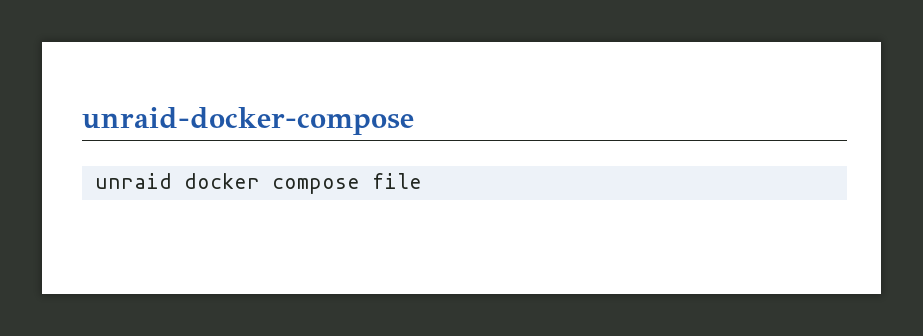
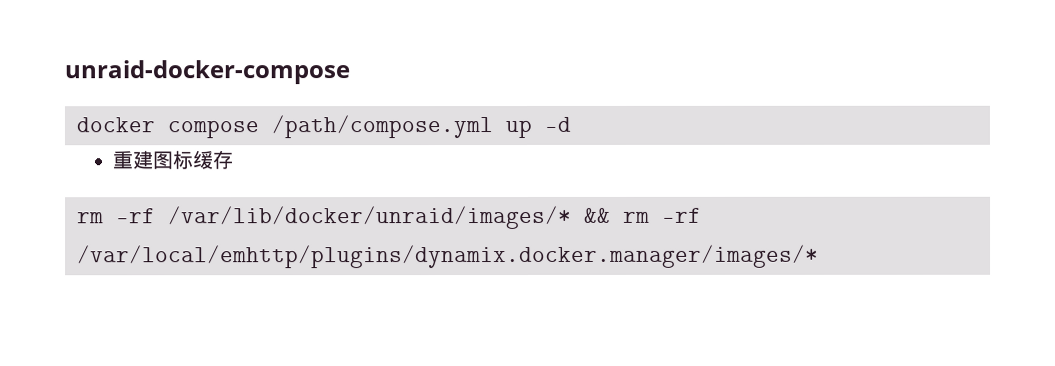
- unraid docker compose file
+ docker compose /path/compose.yml up -d
+ 重建图标缓存
+ rm -rf /var/lib/docker/unraid/images/* && rm -rf /var/local/emhttp/plugins/dynamix.docker.manager/images/*

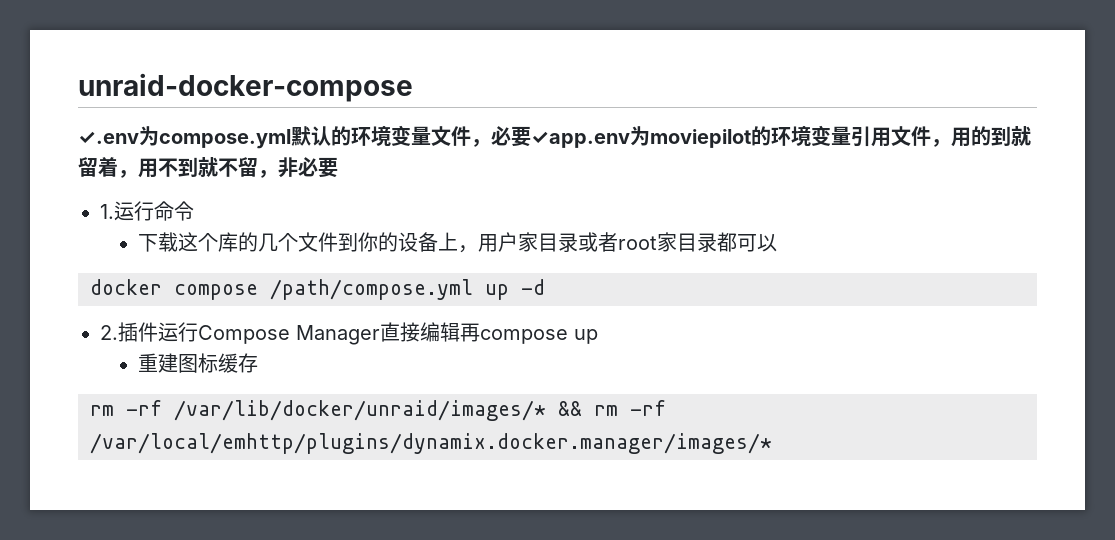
+ ✓.env为compose.yml默认的环境变量文件，必要✓app.env为moviepilot的环境变量引用文件，用的到就留着，用不到就不留，非必要
+ 1.运行命令
+ 下载这个库的几个文件到你的设备上，用户家目录或者root家目录都可以
+ 2.插件运行Compose Manager直接编辑再compose up

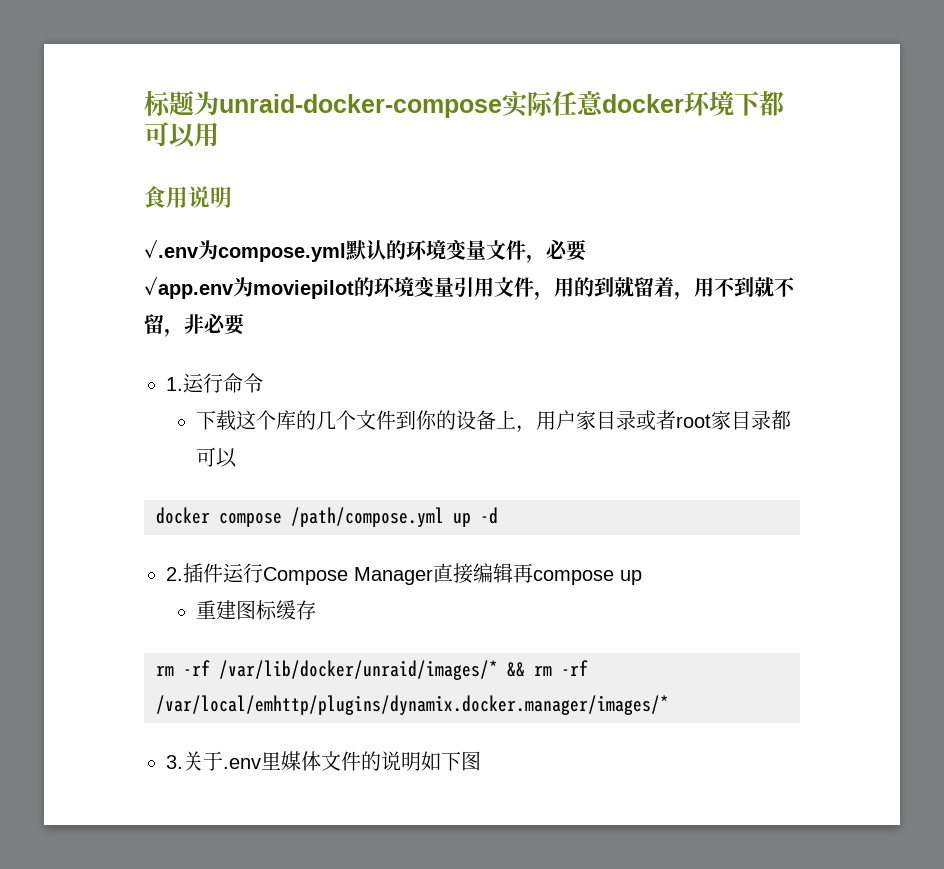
- unraid-docker-compose
+ 标题为unraid-docker-compose实际任意docker环境下都可以用
+ 食用说明
- ✓.env为compose.yml默认的环境变量文件，必要✓app.env为moviepilot的环境变量引用文件，用的到就留着，用不到就不留，非必要
+ ✓.env为compose.yml默认的环境变量文件，必要
+ ✓app.env为moviepilot的环境变量引用文件，用的到就留着，用不到就不留，非必要
+ 3.关于.env里媒体文件的说明如下图

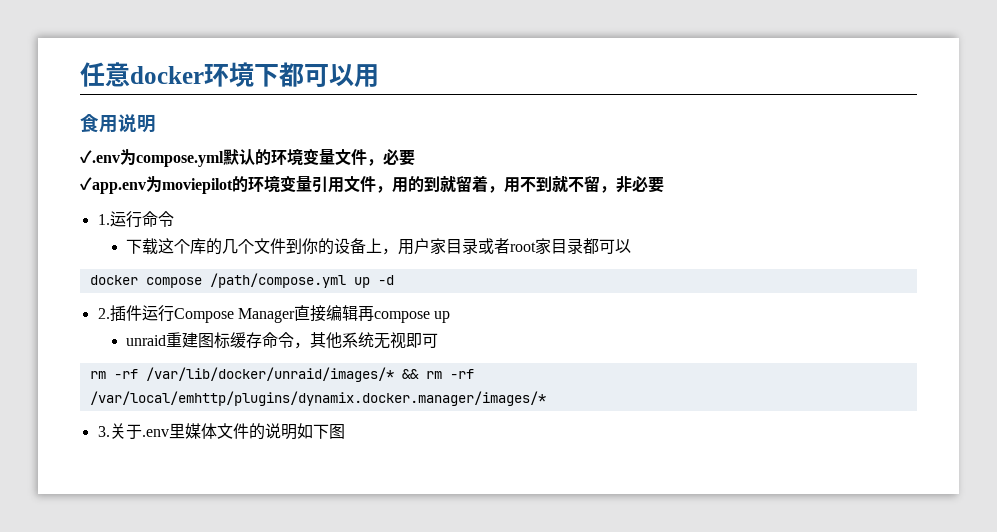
- 标题为unraid-docker-compose实际任意docker环境下都可以用
+ 任意docker环境下都可以用
- 重建图标缓存
+ unraid重建图标缓存命令，其他系统无视即可

